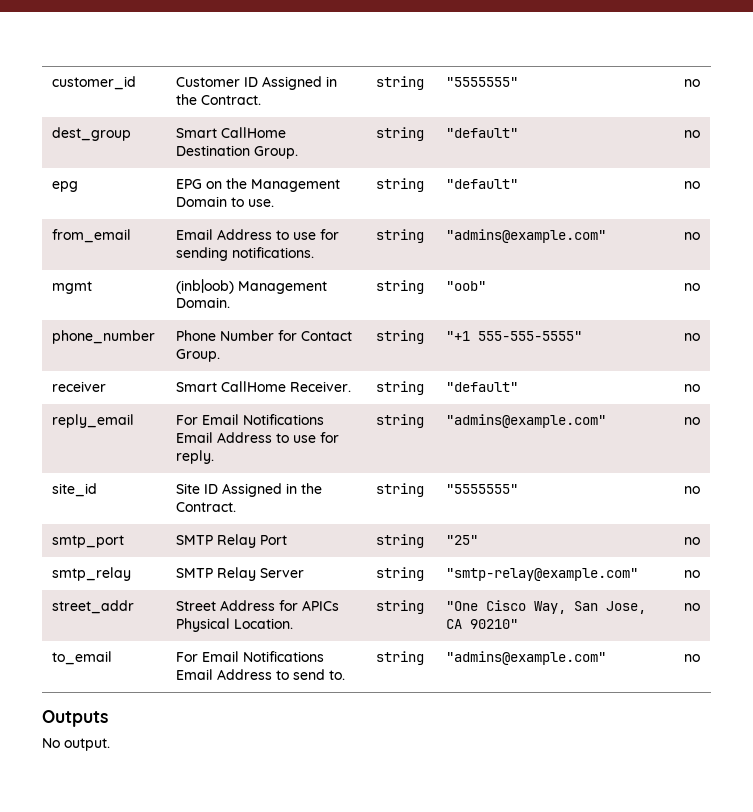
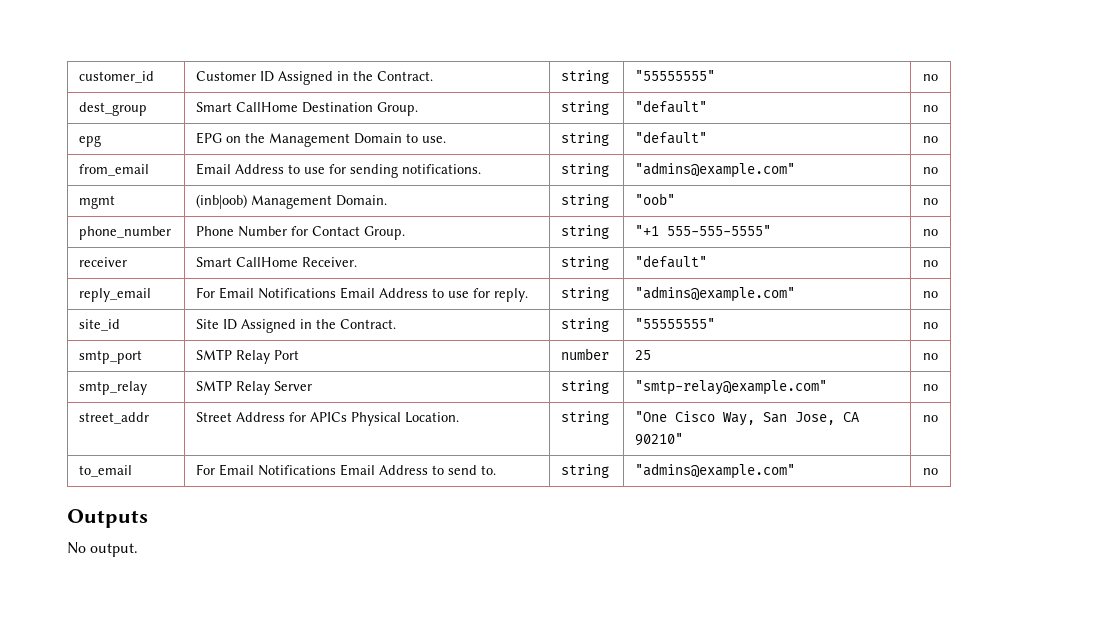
- customer_id | Customer ID Assigned in the Contract. | string | "5555555" | no
+ customer_id | Customer ID Assigned in the Contract. | string | "55555555" | no
- site_id | Site ID Assigned in the Contract. | string | "5555555" | no
+ site_id | Site ID Assigned in the Contract. | string | "55555555" | no
- smtp_port | SMTP Relay Port | string | "25" | no
+ smtp_port | SMTP Relay Port | number | 25 | no

